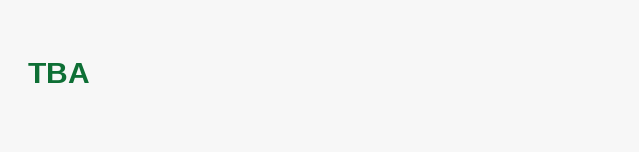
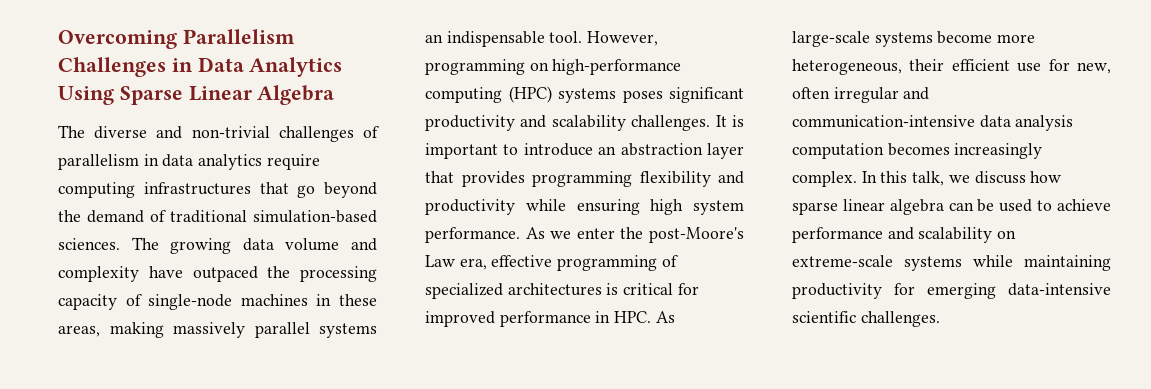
- TBA
+ Overcoming Parallelism Challenges in Data Analytics Using Sparse Linear Algebra
+ The diverse and non-trivial challenges of parallelism in data analytics require computing infrastructures that go beyond the demand of traditional simulation-based sciences. The growing data volume and complexity have outpaced the processing capacity of single-node machines in these areas, making massively parallel systems an indispensable tool. However, programming on high-performance computing (HPC) systems poses significant productivity and scalability challenges. It is important to introduce an abstraction layer that provides programming flexibility and productivity while ensuring high system performance. As we enter the post-Moore's Law era, effective programming of specialized architectures is critical for improved performance in HPC. As large-scale systems become more heterogeneous, their efficient use for new, often irregular and communication-intensive data analysis computation becomes increasingly complex. In this talk, we discuss how sparse linear algebra can be used to achieve performance and scalability on extreme-scale systems while maintaining productivity for emerging data-intensive scientific challenges.

